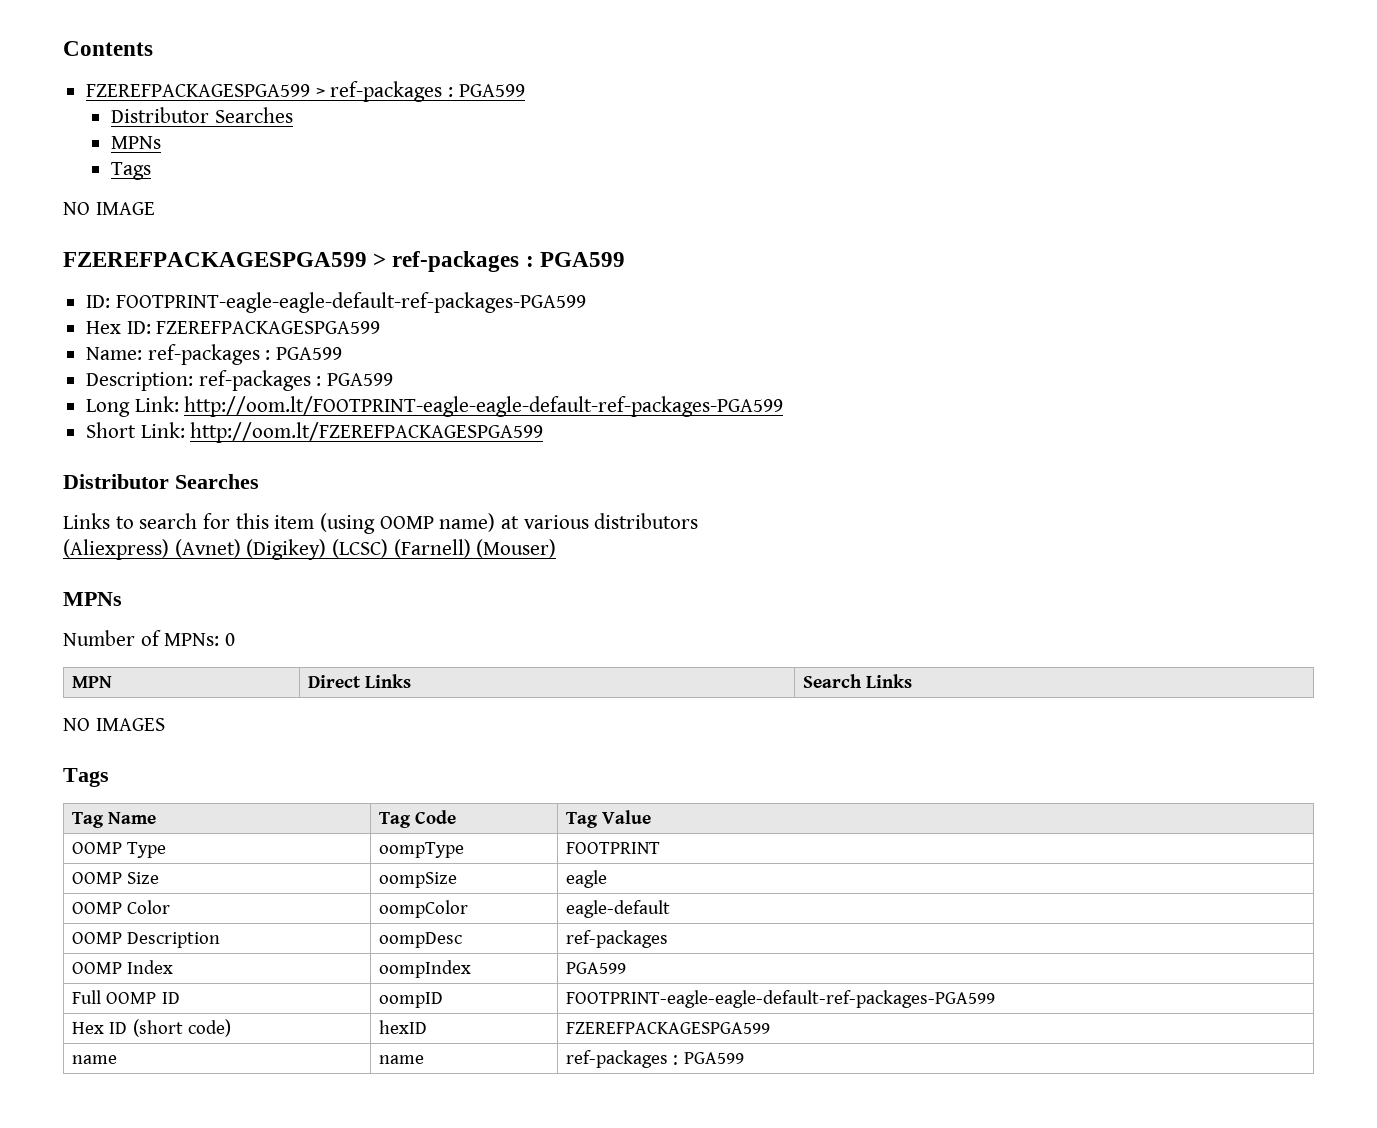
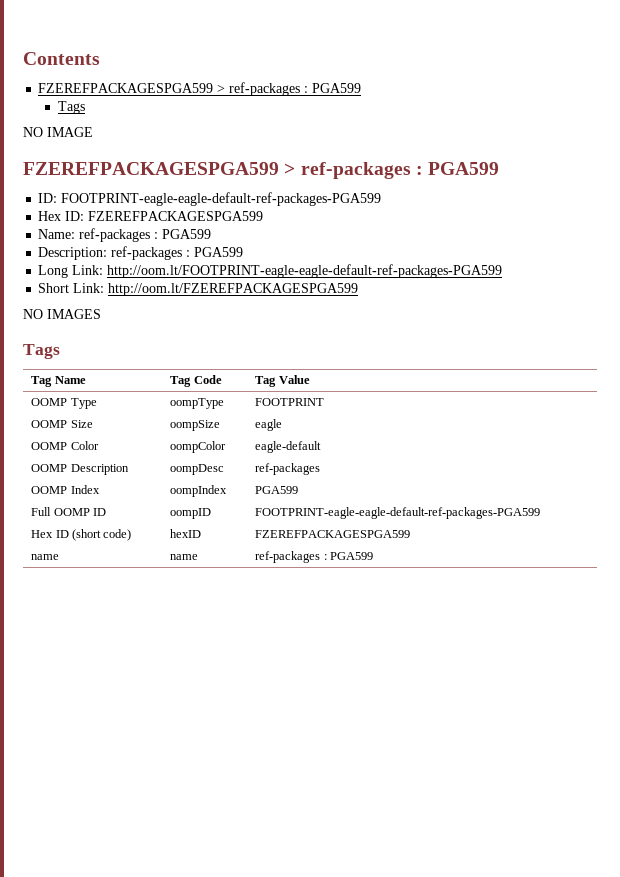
  Contents
  FZEREFPACKAGESPGA599 > ref-packages : PGA599
- Distributor Searches
- MPNs
  Short Link: http://oom.lt/FZEREFPACKAGESPGA599
- Distributor Searches
- Links to search for this item (using OOMP name) at various distributors
- (Aliexpress) (Avnet) (Digikey) (LCSC) (Farnell) (Mouser)
- MPNs
- Number of MPNs: 0
- MPN | Direct Links | Search Links

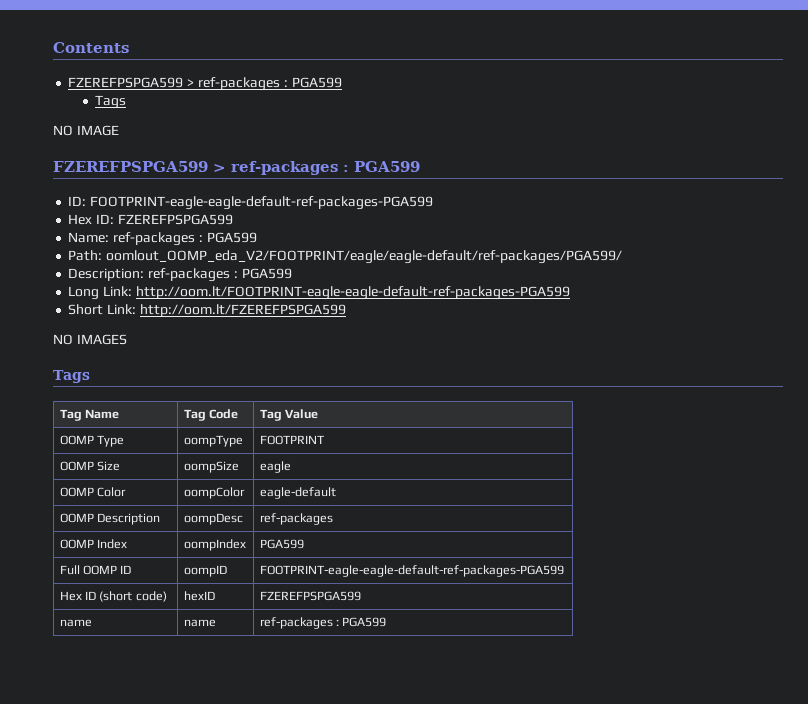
  Contents
- FZEREFPACKAGESPGA599 > ref-packages : PGA599
+ FZEREFPSPGA599 > ref-packages : PGA599
  NO IMAGE
- FZEREFPACKAGESPGA599 > ref-packages : PGA599
+ FZEREFPSPGA599 > ref-packages : PGA599
- Hex ID: FZEREFPACKAGESPGA599
+ Hex ID: FZEREFPSPGA599
+ Path: oomlout_OOMP_eda_V2/FOOTPRINT/eagle/eagle-default/ref-packages/PGA599/
- Short Link: http://oom.lt/FZEREFPACKAGESPGA599
+ Short Link: http://oom.lt/FZEREFPSPGA599
- Hex ID (short code) | hexID | FZEREFPACKAGESPGA599
+ Hex ID (short code) | hexID | FZEREFPSPGA599

